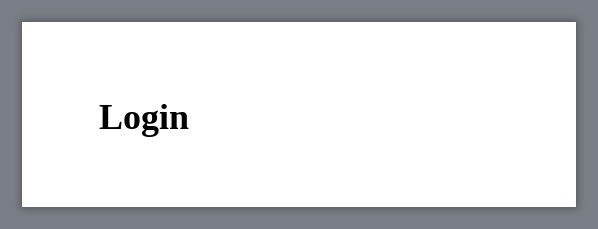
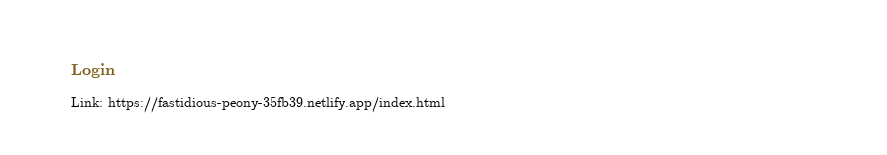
+ Link: https://fastidious-peony-35fb39.netlify.app/index.html

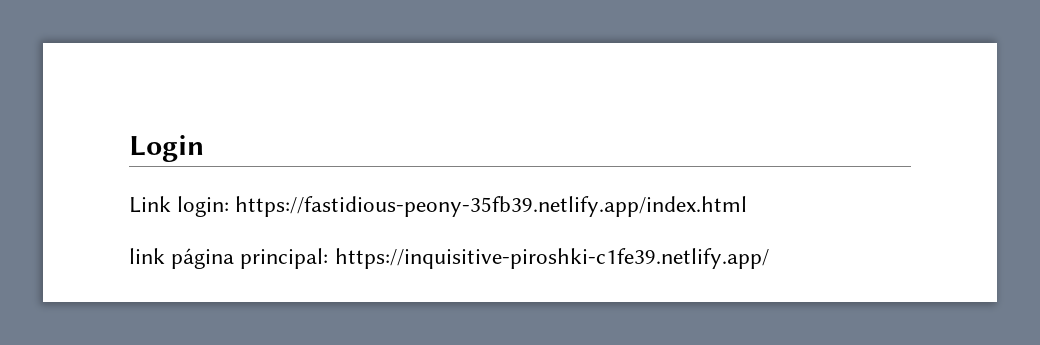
- Link: https://fastidious-peony-35fb39.netlify.app/index.html
+ Link login: https://fastidious-peony-35fb39.netlify.app/index.html
+ link página principal: https://inquisitive-piroshki-c1fe39.netlify.app/

